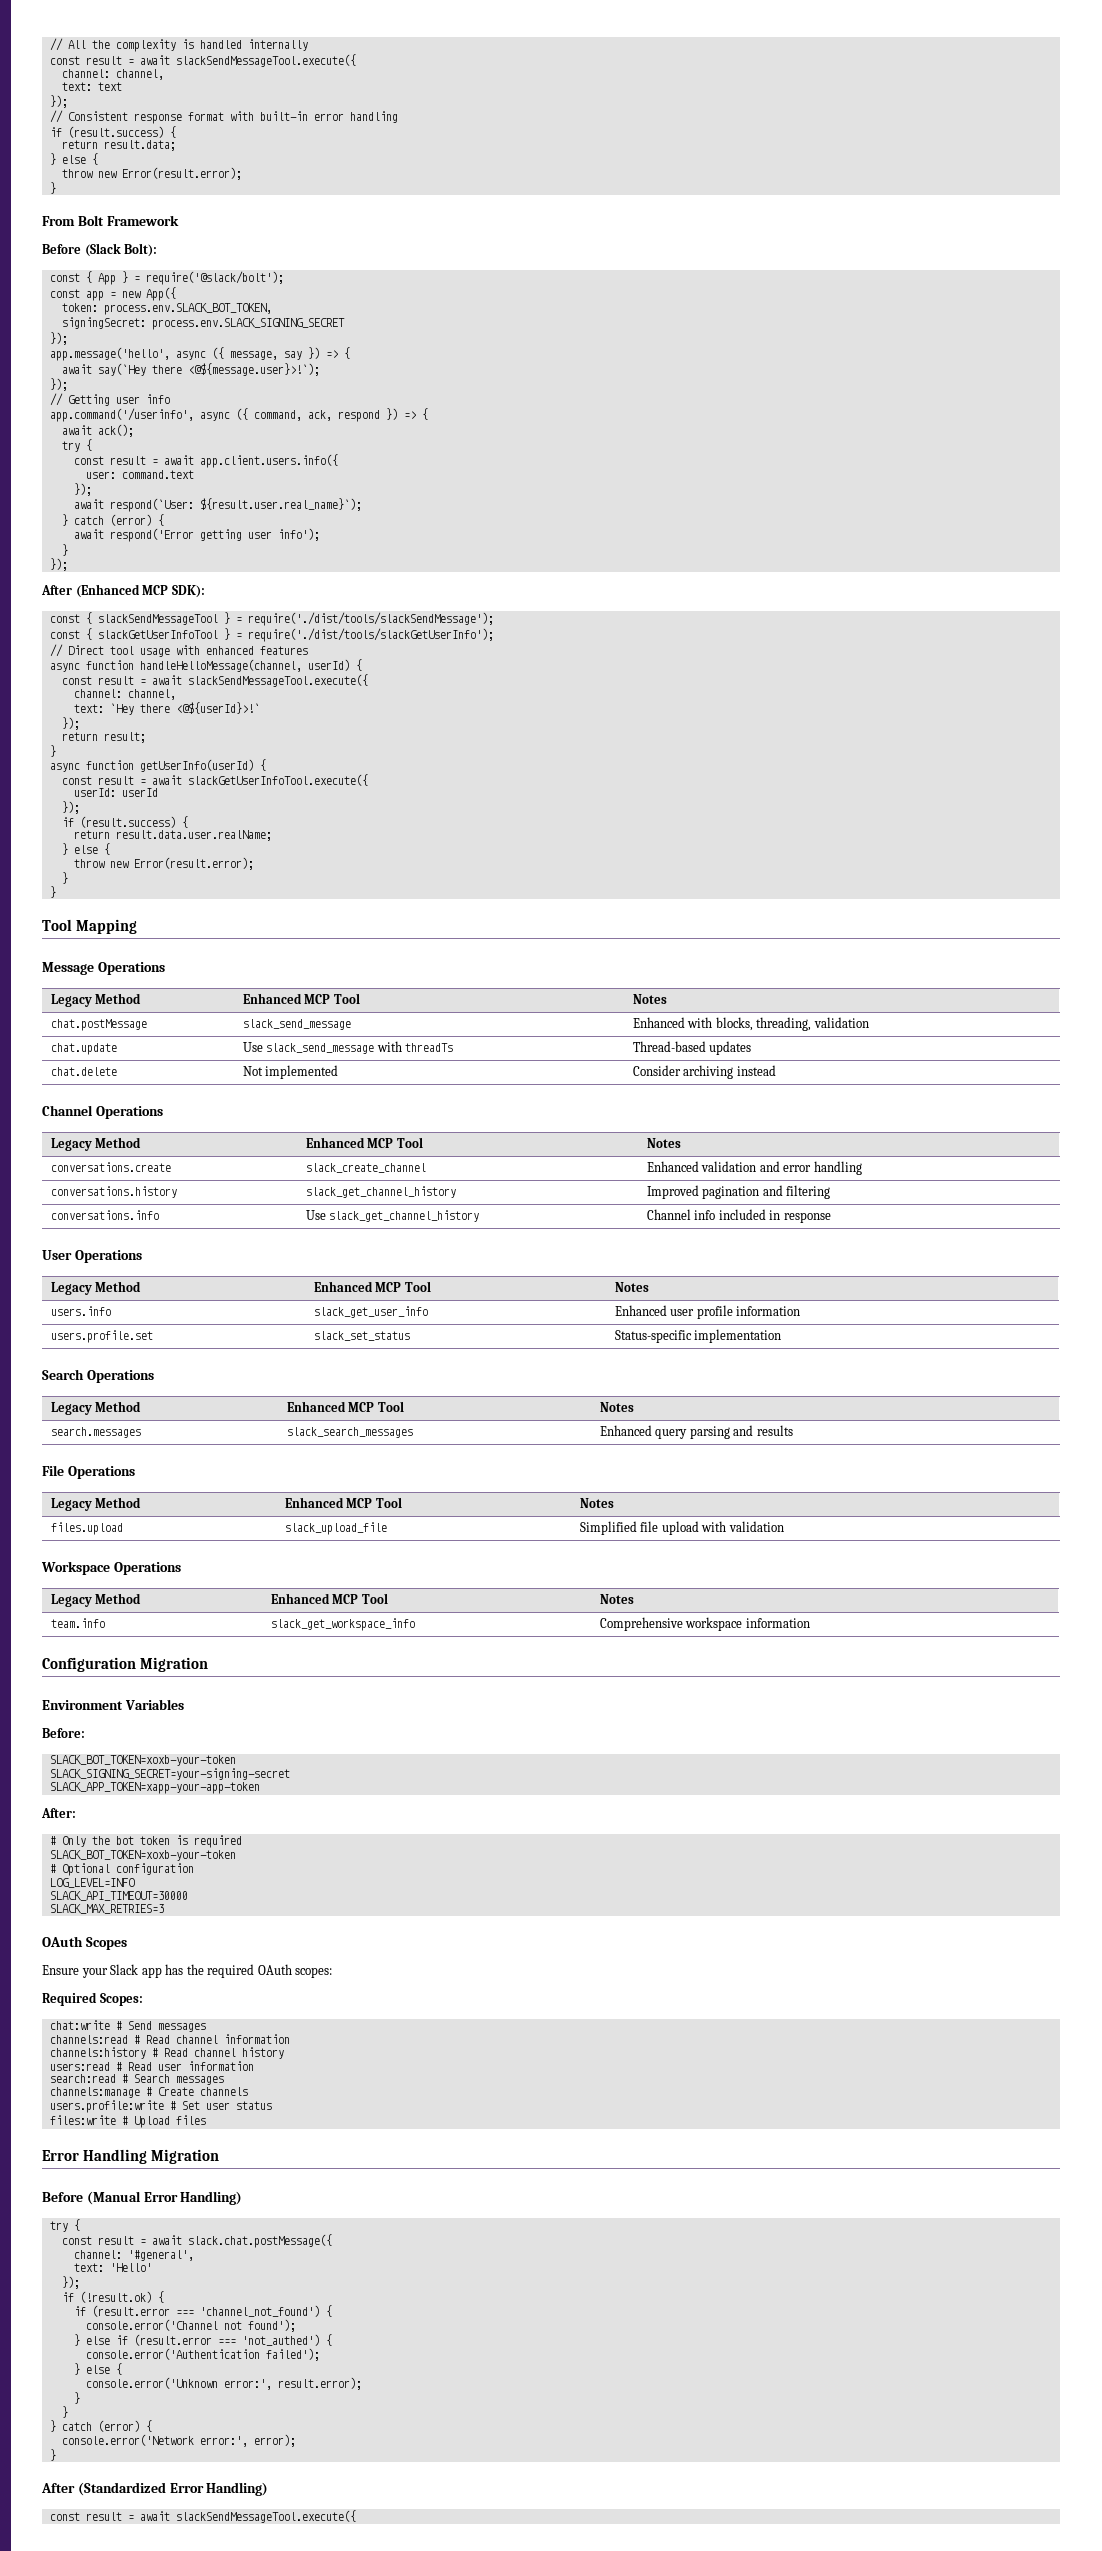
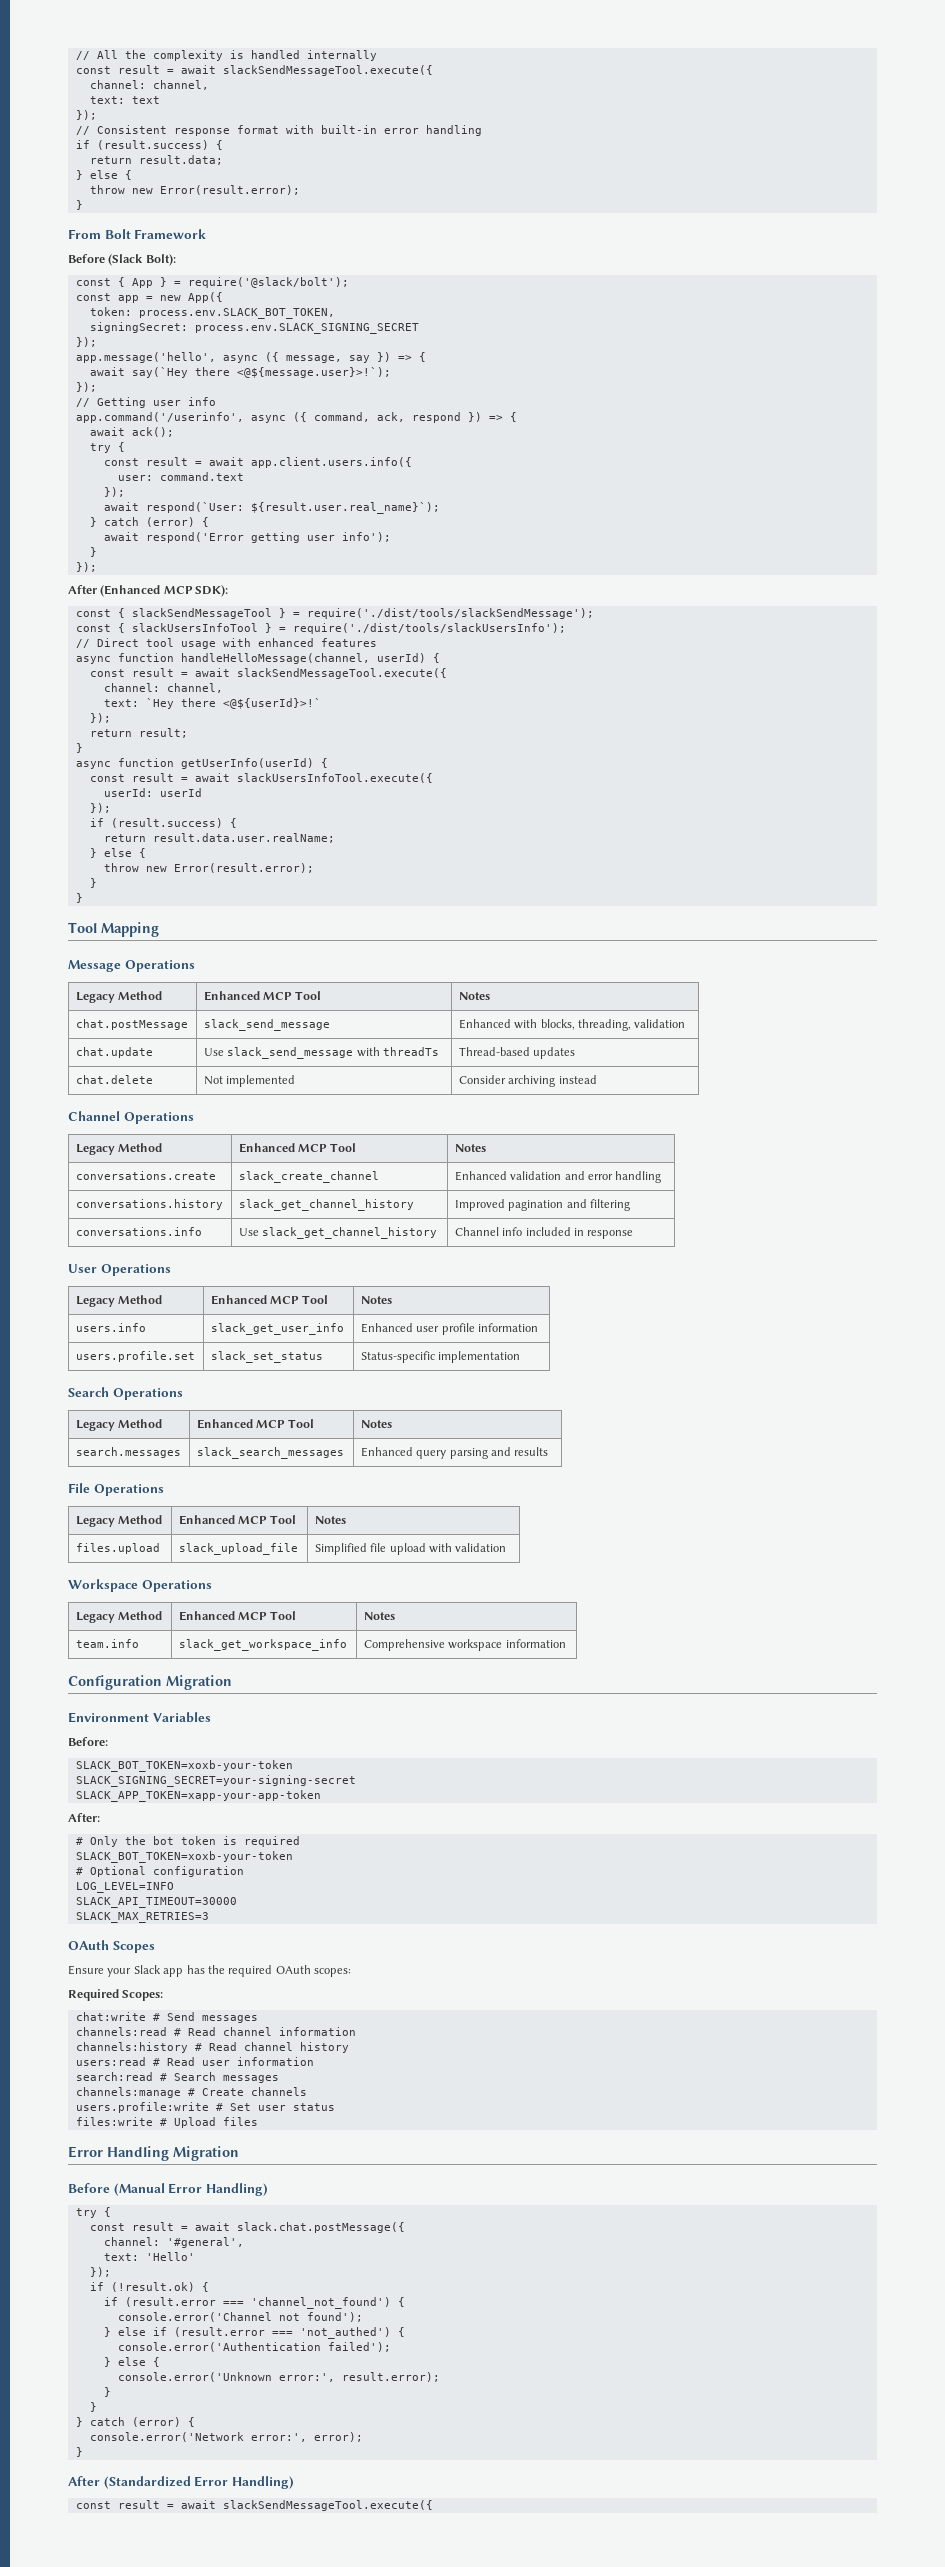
- const { slackGetUserInfoTool } = require('./dist/tools/slackGetUserInfo');
+ const { slackUsersInfoTool } = require('./dist/tools/slackUsersInfo');
- const result = await slackGetUserInfoTool.execute({
+ const result = await slackUsersInfoTool.execute({

